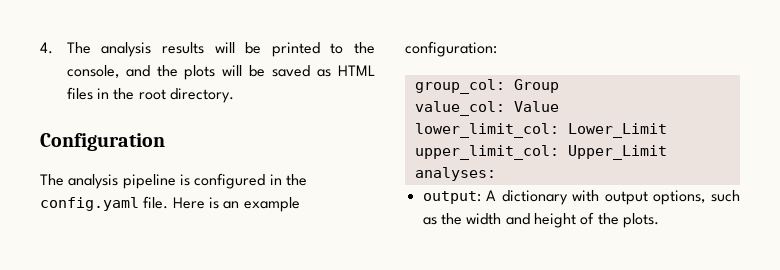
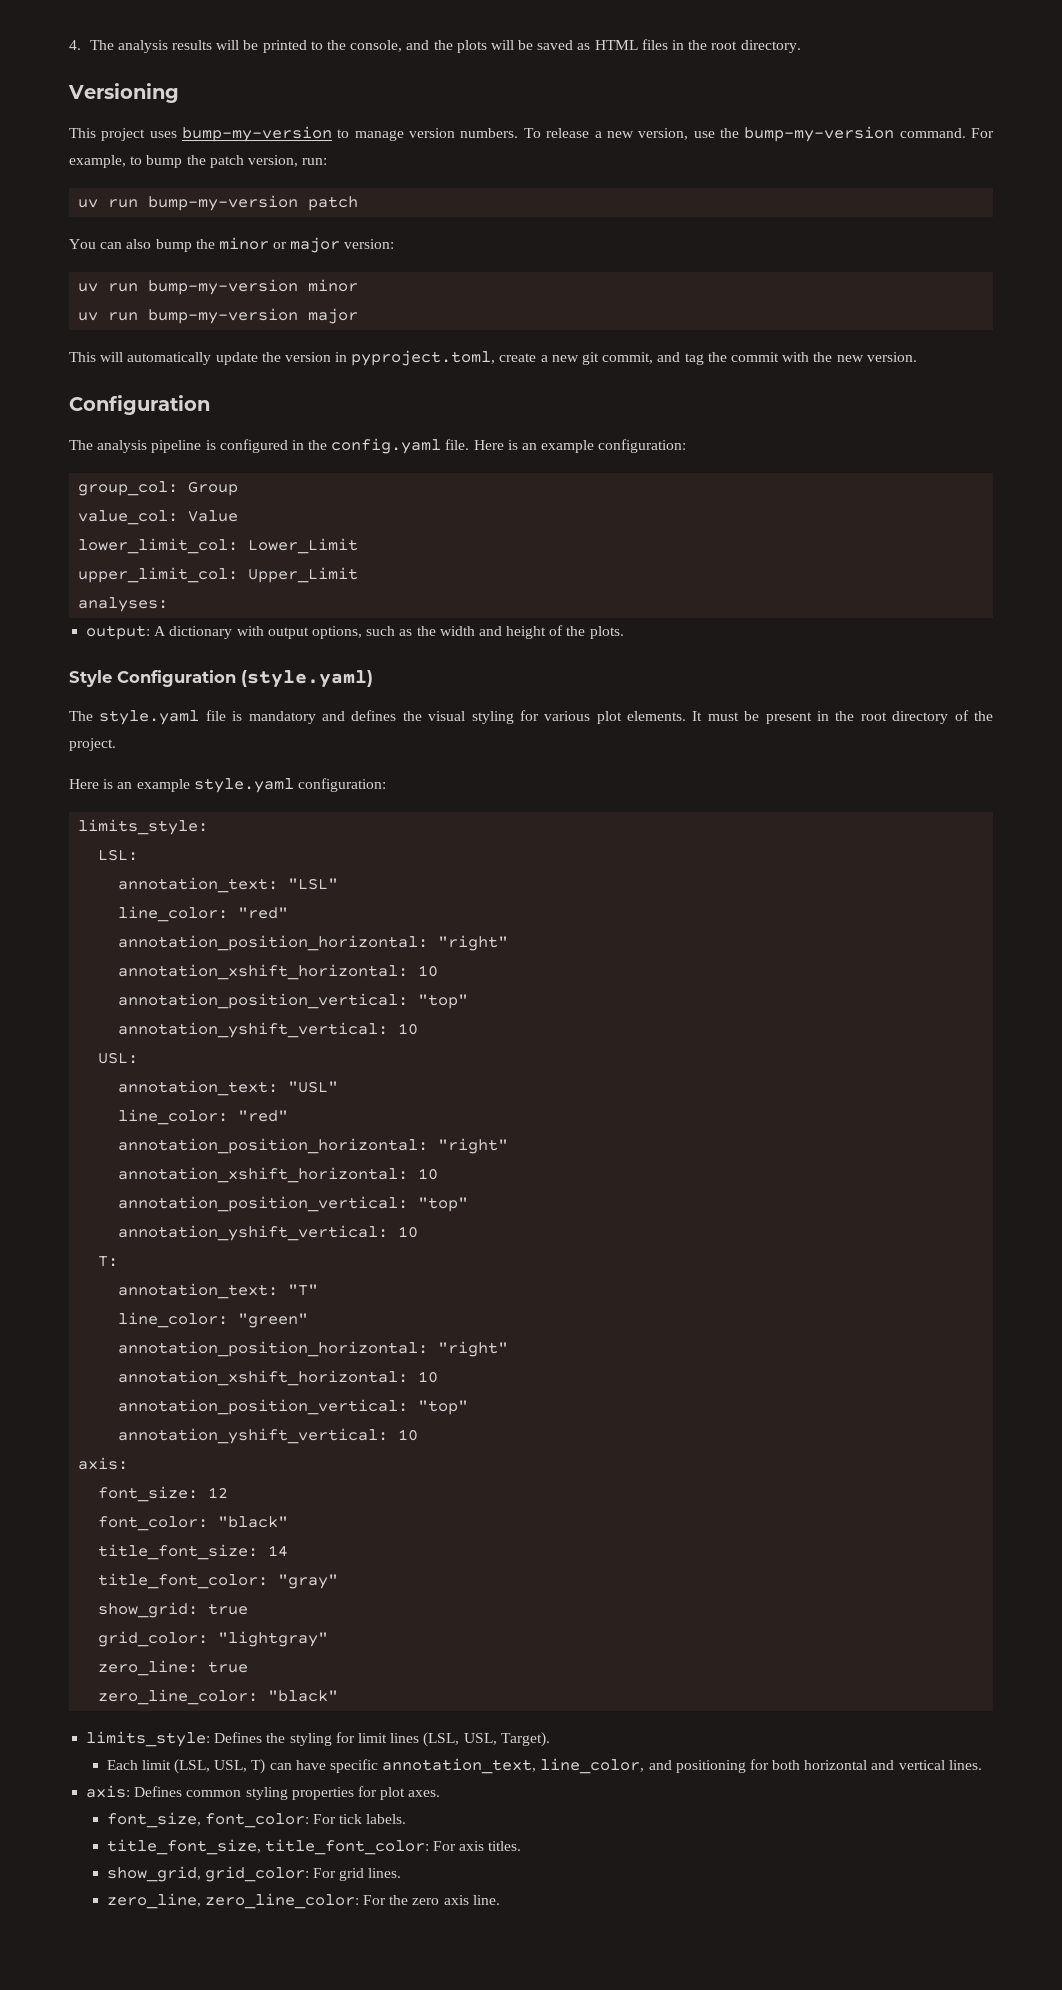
+ Versioning
+ This project uses bump-my-version to manage version numbers. To release a new version, use the bump-my-version command. For example, to bump the patch version, run:
+ uv run bump-my-version patch
+ You can also bump the minor or major version:
+ uv run bump-my-version minor
+ uv run bump-my-version major
+ This will automatically update the version in pyproject.toml, create a new git commit, and tag the commit with the new version.
+ Style Configuration (style.yaml)
+ The style.yaml file is mandatory and defines the visual styling for various plot elements. It must be present in the root directory of the project.
+ Here is an example style.yaml configuration:
+ limits_style:
+ LSL:
+ annotation_text: "LSL"
+ line_color: "red"
+ annotation_position_horizontal: "right"
+ annotation_xshift_horizontal: 10
+ annotation_position_vertical: "top"
+ annotation_yshift_vertical: 10
+ USL:
+ annotation_text: "USL"
+ line_color: "red"
+ annotation_position_horizontal: "right"
+ annotation_xshift_horizontal: 10
+ annotation_position_vertical: "top"
+ annotation_yshift_vertical: 10
+ T:
+ annotation_text: "T"
+ line_color: "green"
+ annotation_position_horizontal: "right"
+ annotation_xshift_horizontal: 10
+ annotation_position_vertical: "top"
+ annotation_yshift_vertical: 10
+ axis:
+ font_size: 12
+ font_color: "black"
+ title_font_size: 14
+ title_font_color: "gray"
+ show_grid: true
+ grid_color: "lightgray"
+ zero_line: true
+ zero_line_color: "black"
+ limits_style: Defines the styling for limit lines (LSL, USL, Target).
+ Each limit (LSL, USL, T) can have specific annotation_text, line_color, and positioning for both horizontal and vertical lines.
+ axis: Defines common styling properties for plot axes.
+ font_size, font_color: For tick labels.
+ title_font_size, title_font_color: For axis titles.
+ show_grid, grid_color: For grid lines.
+ zero_line, zero_line_color: For the zero axis line.

